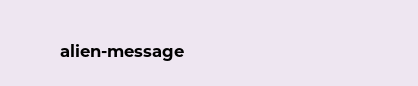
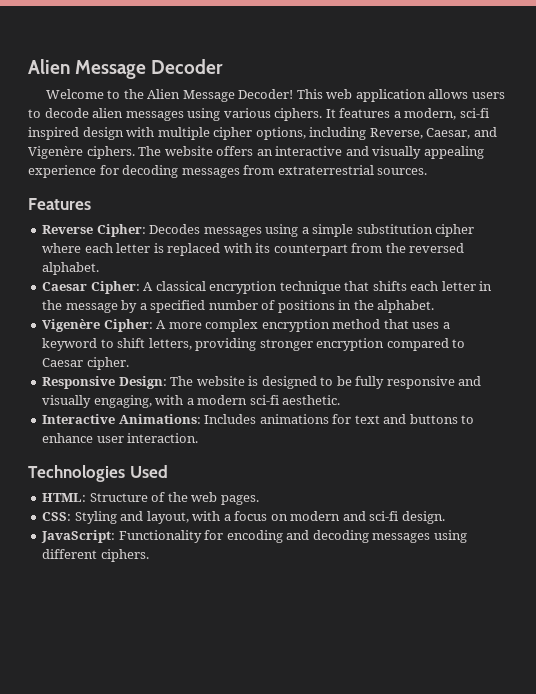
- alien-message
+ Alien Message Decoder
+ Welcome to the Alien Message Decoder! This web application allows users to decode alien messages using various ciphers. It features a modern, sci-fi inspired design with multiple cipher options, including Reverse, Caesar, and Vigenère ciphers. The website offers an interactive and visually appealing experience for decoding messages from extraterrestrial sources.
+ Features
+ Reverse Cipher: Decodes messages using a simple substitution cipher where each letter is replaced with its counterpart from the reversed alphabet.
+ Caesar Cipher: A classical encryption technique that shifts each letter in the message by a specified number of positions in the alphabet.
+ Vigenère Cipher: A more complex encryption method that uses a keyword to shift letters, providing stronger encryption compared to Caesar cipher.
+ Responsive Design: The website is designed to be fully responsive and visually engaging, with a modern sci-fi aesthetic.
+ Interactive Animations: Includes animations for text and buttons to enhance user interaction.
+ Technologies Used
+ HTML: Structure of the web pages.
+ CSS: Styling and layout, with a focus on modern and sci-fi design.
+ JavaScript: Functionality for encoding and decoding messages using different ciphers.

